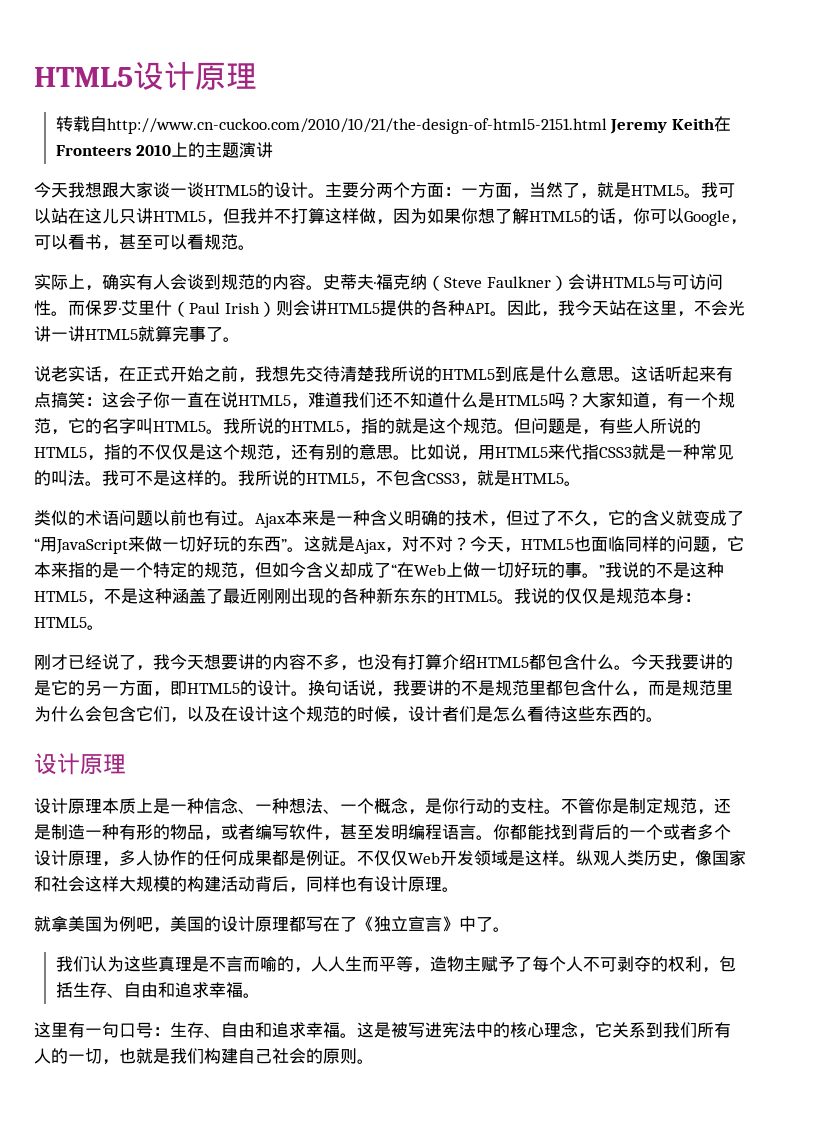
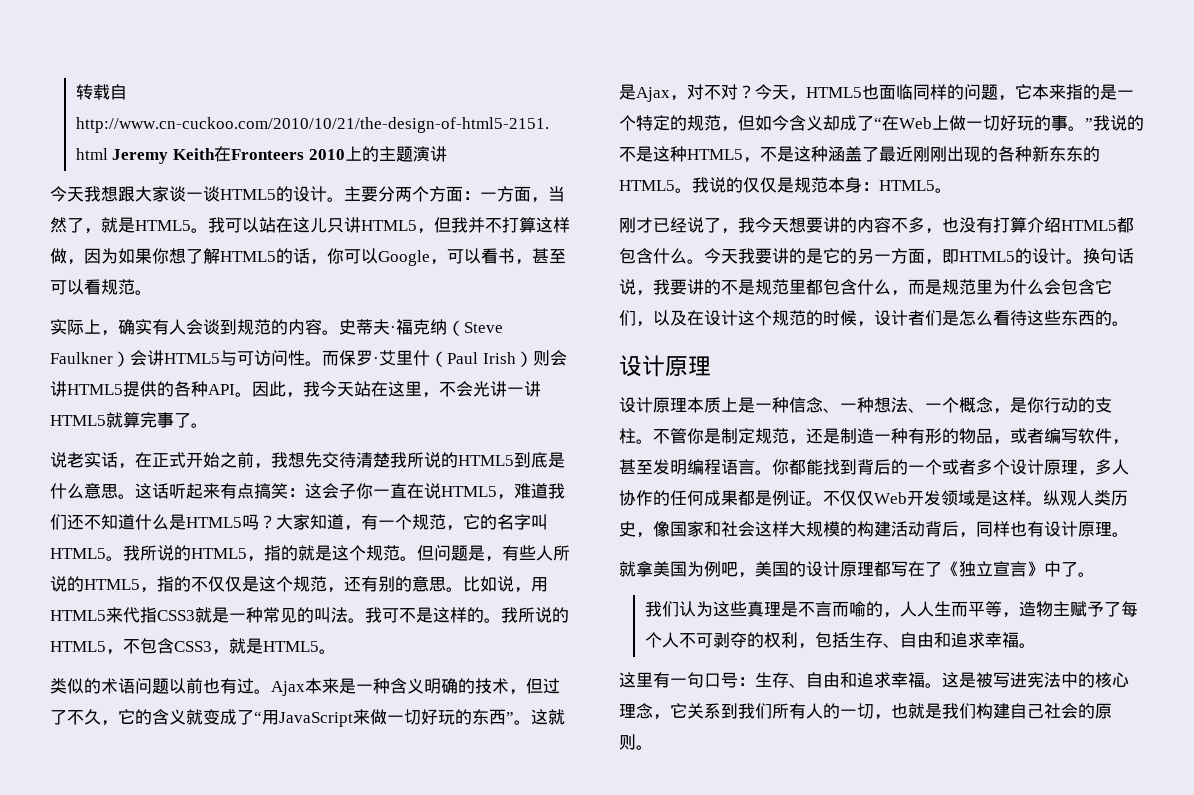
- HTML5设计原理

